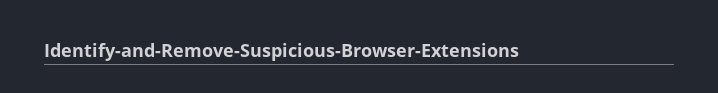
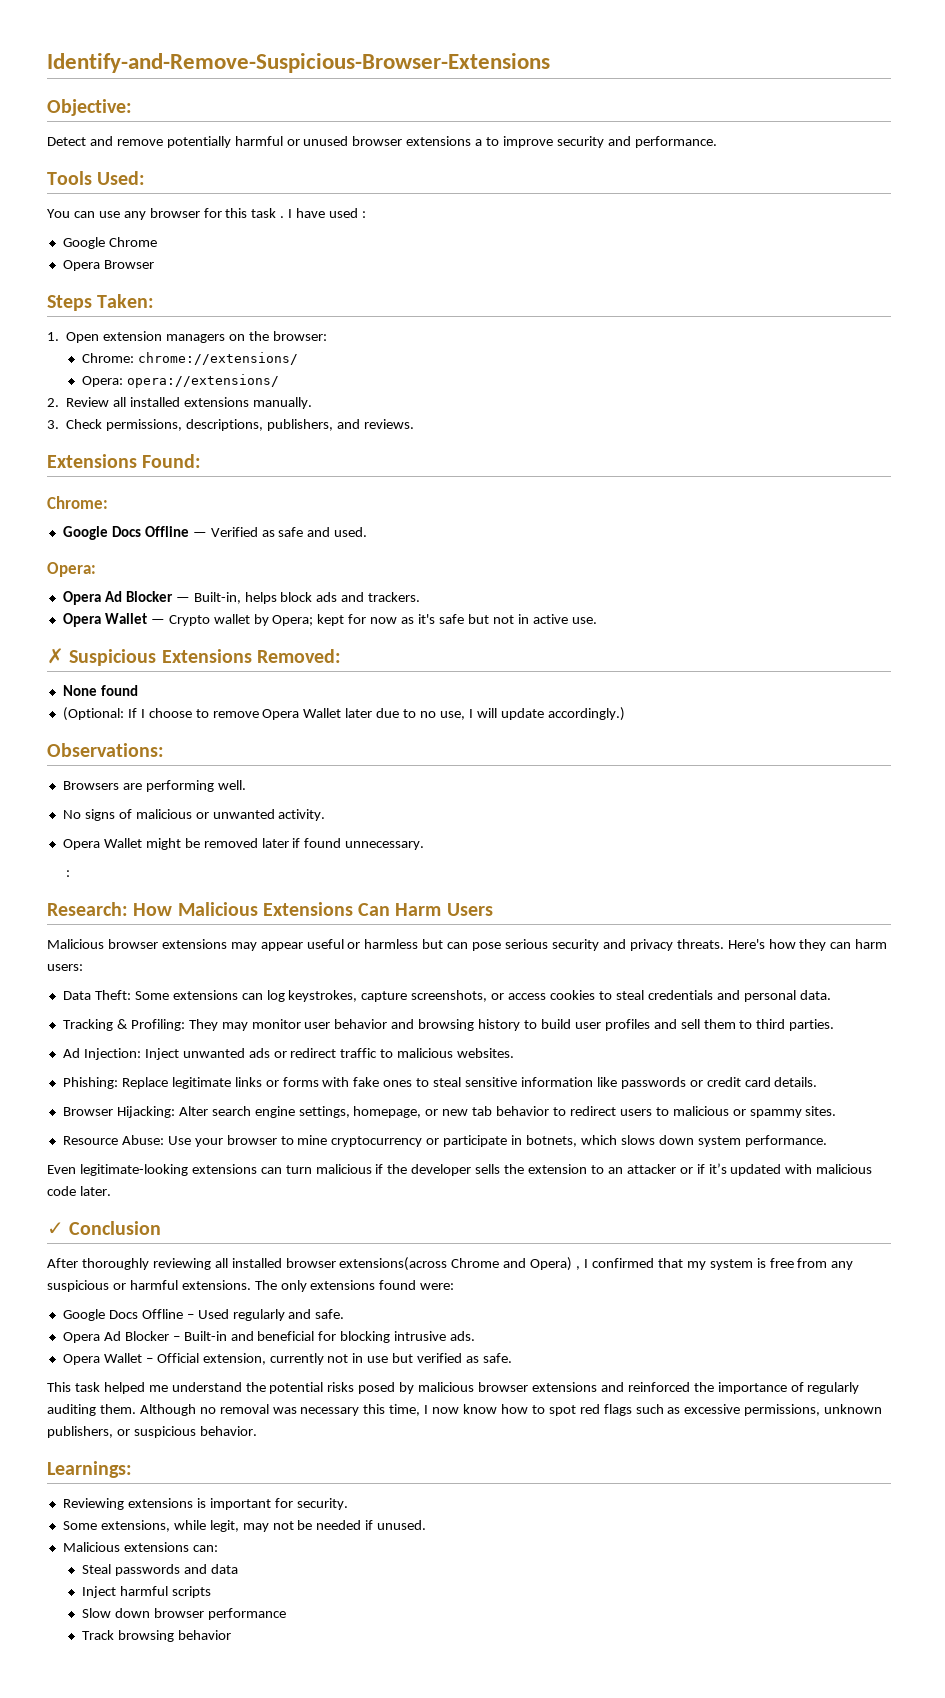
+ Objective:
+ Detect and remove potentially harmful or unused browser extensions a to improve security and performance.
+ Tools Used:
+ You can use any browser for this task . I have used :
+ Google Chrome
+ Opera Browser
+ Steps Taken:
+ 1. Open extension managers on the browser:
+ Chrome: chrome://extensions/
+ Opera: opera://extensions/
+ 2. Review all installed extensions manually.
+ 3. Check permissions, descriptions, publishers, and reviews.
+ Extensions Found:
+ Chrome:
+ Google Docs Offline — Verified as safe and used.
+ Opera:
+ Opera Ad Blocker — Built-in, helps block ads and trackers.
+ Opera Wallet — Crypto wallet by Opera; kept for now as it's safe but not in active use.
+ ✗ Suspicious Extensions Removed:
+ None found
+ (Optional: If I choose to remove Opera Wallet later due to no use, I will update accordingly.)
+ Observations:
+ Browsers are performing well.
+ No signs of malicious or unwanted activity.
+ Opera Wallet might be removed later if found unnecessary.
+ :
+ Research: How Malicious Extensions Can Harm Users
+ Malicious browser extensions may appear useful or harmless but can pose serious security and privacy threats. Here's how they can harm users:
+ Data Theft: Some extensions can log keystrokes, capture screenshots, or access cookies to steal credentials and personal data.
+ Tracking & Profiling: They may monitor user behavior and browsing history to build user profiles and sell them to third parties.
+ Ad Injection: Inject unwanted ads or redirect traffic to malicious websites.
+ Phishing: Replace legitimate links or forms with fake ones to steal sensitive information like passwords or credit card details.
+ Browser Hijacking: Alter search engine settings, homepage, or new tab behavior to redirect users to malicious or spammy sites.
+ Resource Abuse: Use your browser to mine cryptocurrency or participate in botnets, which slows down system performance.
+ Even legitimate-looking extensions can turn malicious if the developer sells the extension to an attacker or if it’s updated with malicious code later.
+ ✓ Conclusion
+ After thoroughly reviewing all installed browser extensions(across Chrome and Opera) , I confirmed that my system is free from any suspicious or harmful extensions. The only extensions found were:
+ Google Docs Offline – Used regularly and safe.
+ Opera Ad Blocker – Built-in and beneficial for blocking intrusive ads.
+ Opera Wallet – Official extension, currently not in use but verified as safe.
+ This task helped me understand the potential risks posed by malicious browser extensions and reinforced the importance of regularly auditing them. Although no removal was necessary this time, I now know how to spot red flags such as excessive permissions, unknown publishers, or suspicious behavior.
+ Learnings:
+ Reviewing extensions is important for security.
+ Some extensions, while legit, may not be needed if unused.
+ Malicious extensions can:
+ Steal passwords and data
+ Inject harmful scripts
+ Slow down browser performance
+ Track browsing behavior

